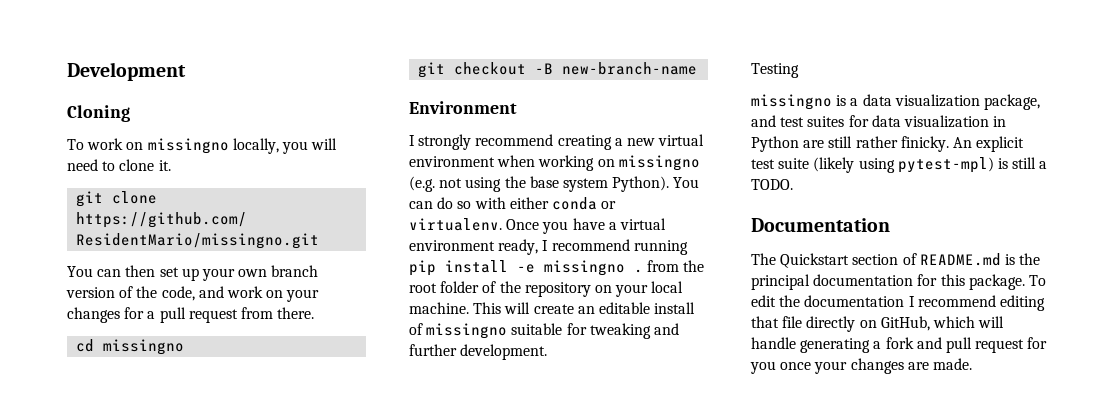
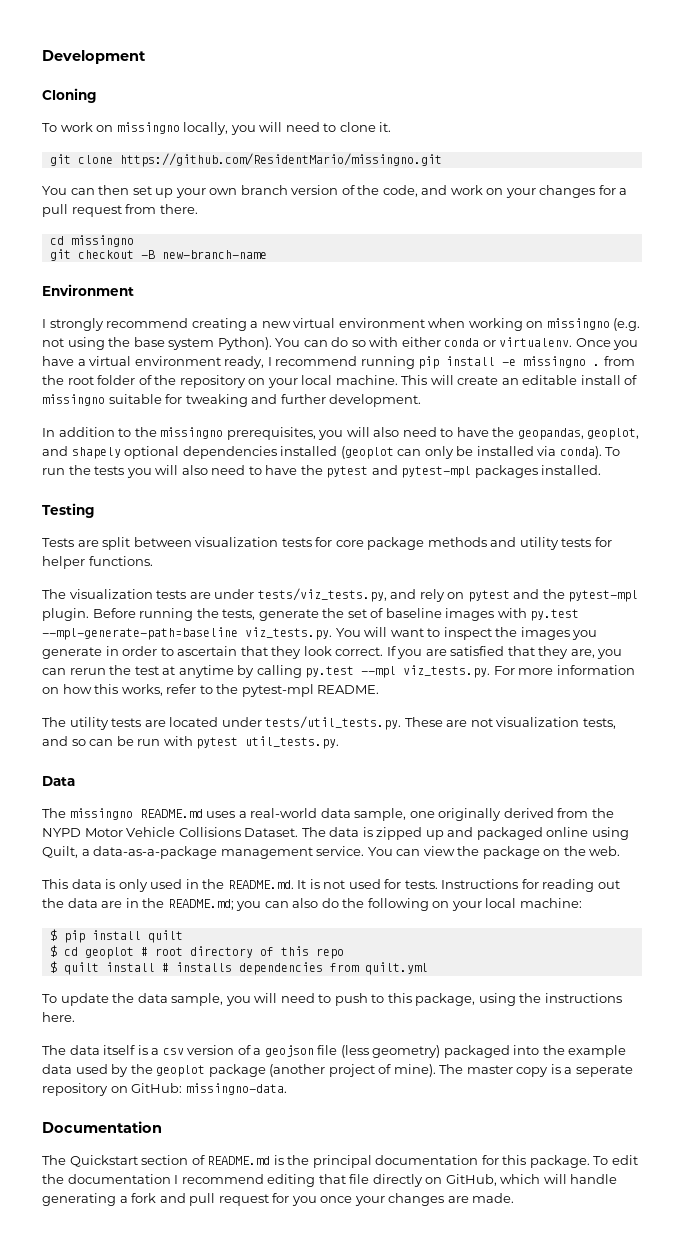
+ In addition to the missingno prerequisites, you will also need to have the geopandas, geoplot, and shapely optional dependencies installed (geoplot can only be installed via conda). To run the tests you will also need to have the pytest and pytest-mpl packages installed.
  Testing
- missingno is a data visualization package, and test suites for data visualization in Python are still rather finicky. An explicit test suite (likely using pytest-mpl) is still a TODO.
+ Tests are split between visualization tests for core package methods and utility tests for helper functions.
+ The visualization tests are under tests/viz_tests.py, and rely on pytest and the pytest-mpl plugin. Before running the tests, generate the set of baseline images with py.test --mpl-generate-path=baseline viz_tests.py. You will want to inspect the images you generate in order to ascertain that they look correct. If you are satisfied that they are, you can rerun the test at anytime by calling py.test --mpl viz_tests.py. For more information on how this works, refer to the pytest-mpl README.
+ The utility tests are located under tests/util_tests.py. These are not visualization tests, and so can be run with pytest util_tests.py.
+ Data
+ The missingno README.md uses a real-world data sample, one originally derived from the NYPD Motor Vehicle Collisions Dataset. The data is zipped up and packaged online using Quilt, a data-as-a-package management service. You can view the package on the web.
+ This data is only used in the README.md. It is not used for tests. Instructions for reading out the data are in the README.md; you can also do the following on your local machine:
+ $ pip install quilt
+ $ cd geoplot # root directory of this repo
+ $ quilt install # installs dependencies from quilt.yml
+ To update the data sample, you will need to push to this package, using the instructions here.
+ The data itself is a csv version of a geojson file (less geometry) packaged into the example data used by the geoplot package (another project of mine). The master copy is a seperate repository on GitHub: missingno-data.

